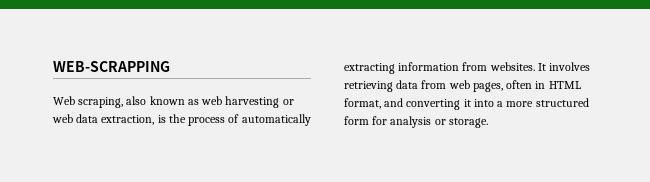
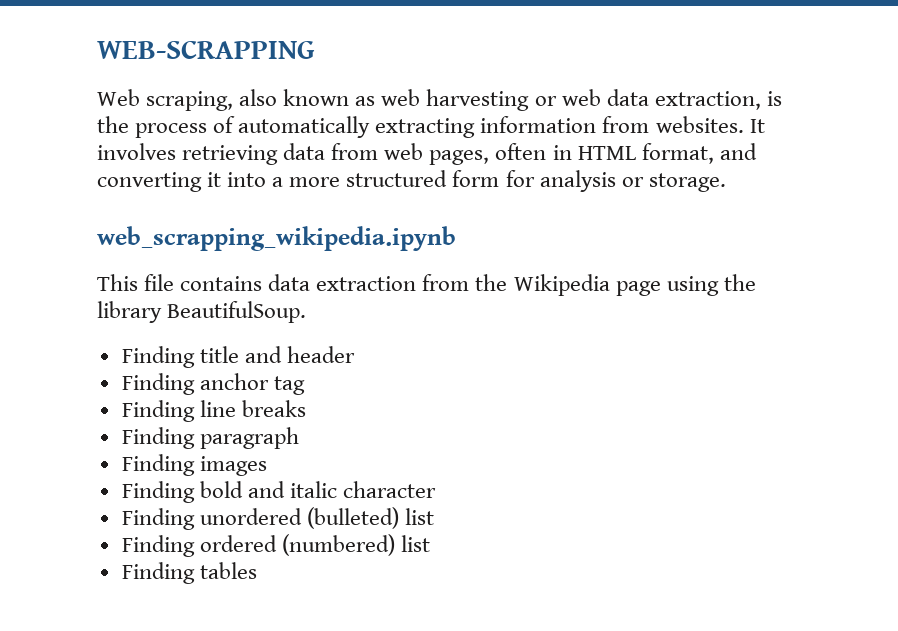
+ web_scrapping_wikipedia.ipynb
+ This file contains data extraction from the Wikipedia page using the library BeautifulSoup.
+ Finding title and header
+ Finding anchor tag
+ Finding line breaks
+ Finding paragraph
+ Finding images
+ Finding bold and italic character
+ Finding unordered (bulleted) list
+ Finding ordered (numbered) list
+ Finding tables

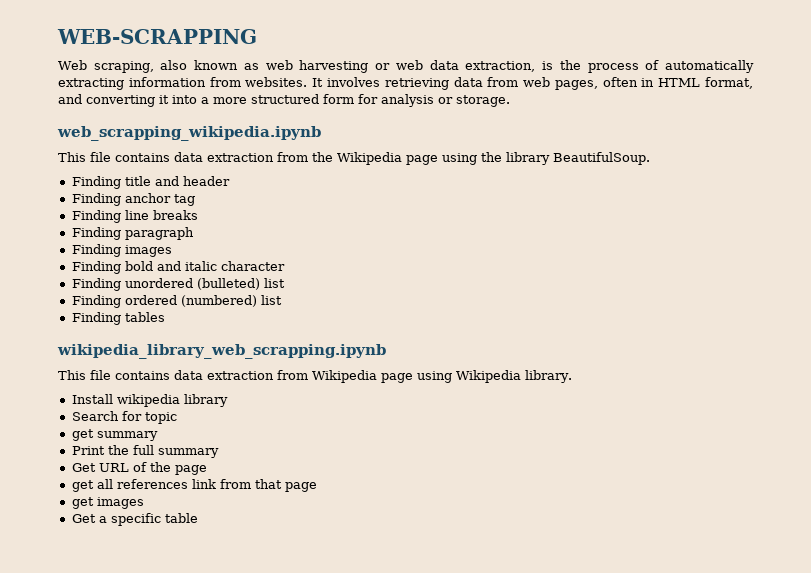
+ wikipedia_library_web_scrapping.ipynb
+ This file contains data extraction from Wikipedia page using Wikipedia library.
+ Install wikipedia library
+ Search for topic
+ get summary
+ Print the full summary
+ Get URL of the page
+ get all references link from that page
+ get images
+ Get a specific table

